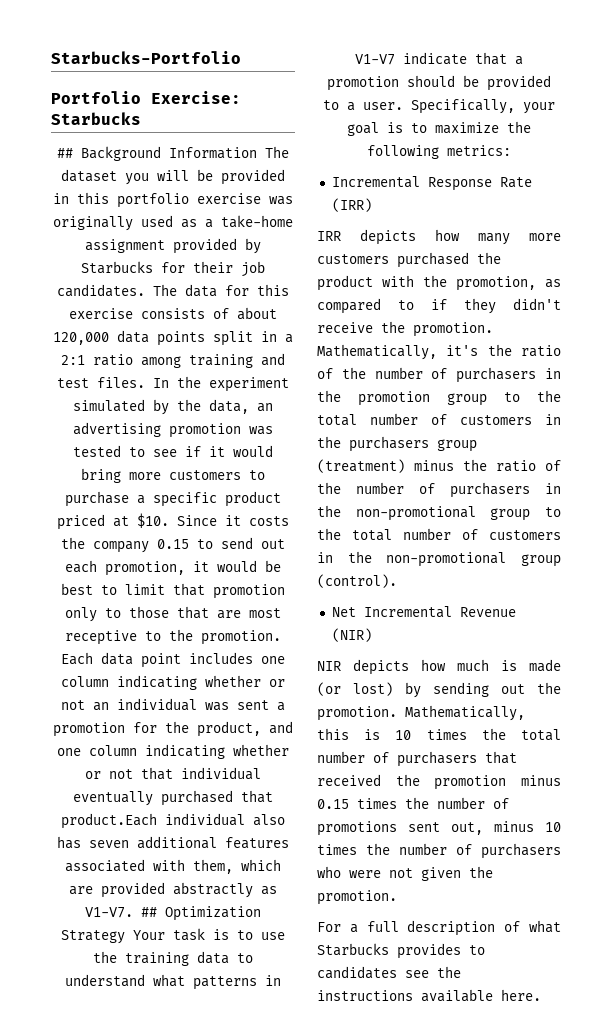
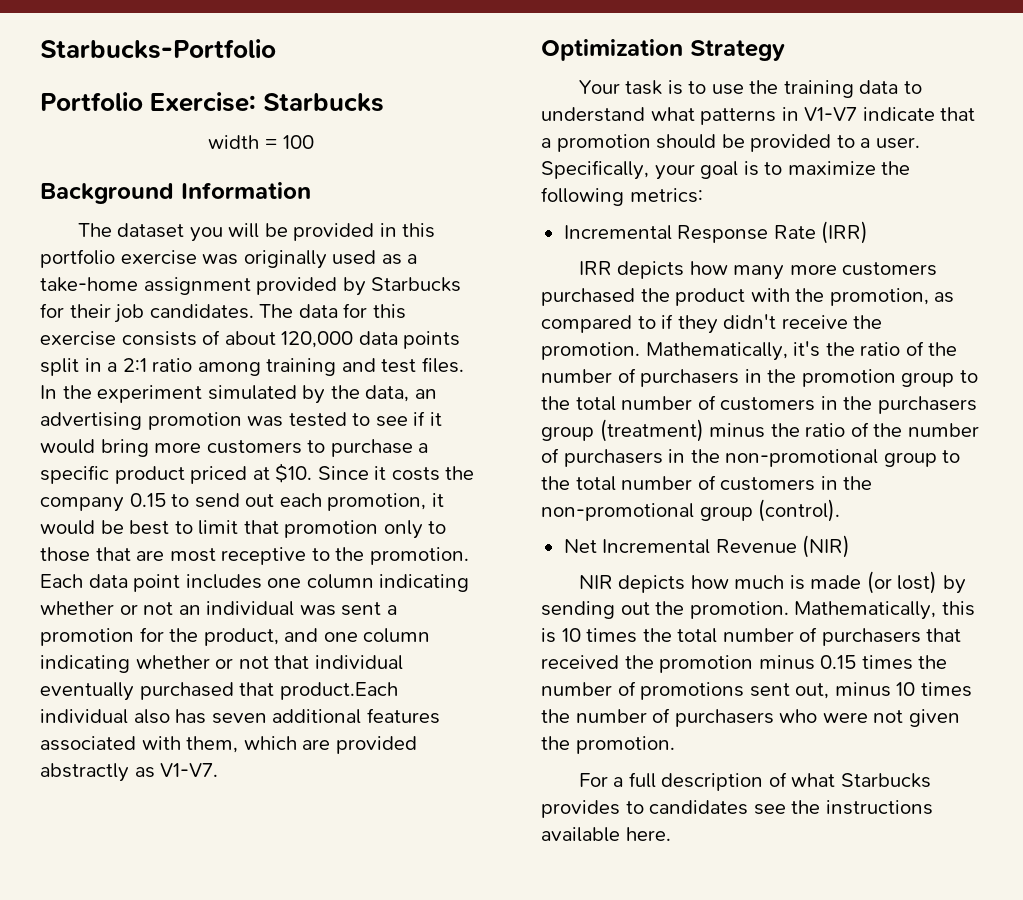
- ## Background Information The dataset you will be provided in this portfolio exercise was originally used as a take-home assignment provided by Starbucks for their job candidates.
+ width = 100
+ Background Information
+ The dataset you will be provided in this portfolio exercise was originally used as a take-home assignment provided by Starbucks for their job candidates.
- Each data point includes one column indicating whether or not an individual was sent a promotion for the product, and one column indicating whether or not that individual eventually purchased that product.Each individual also has seven additional features associated with them, which are provided abstractly as V1-V7. ## Optimization Strategy Your task is to use the training data to understand what patterns in V1-V7 indicate that a promotion should be provided to a user.
+ Each data point includes one column indicating whether or not an individual was sent a promotion for the product, and one column indicating whether or not that individual eventually purchased that product.Each individual also has seven additional features associated with them, which are provided abstractly as V1-V7.
+ Optimization Strategy
+ Your task is to use the training data to understand what patterns in V1-V7 indicate that a promotion should be provided to a user.

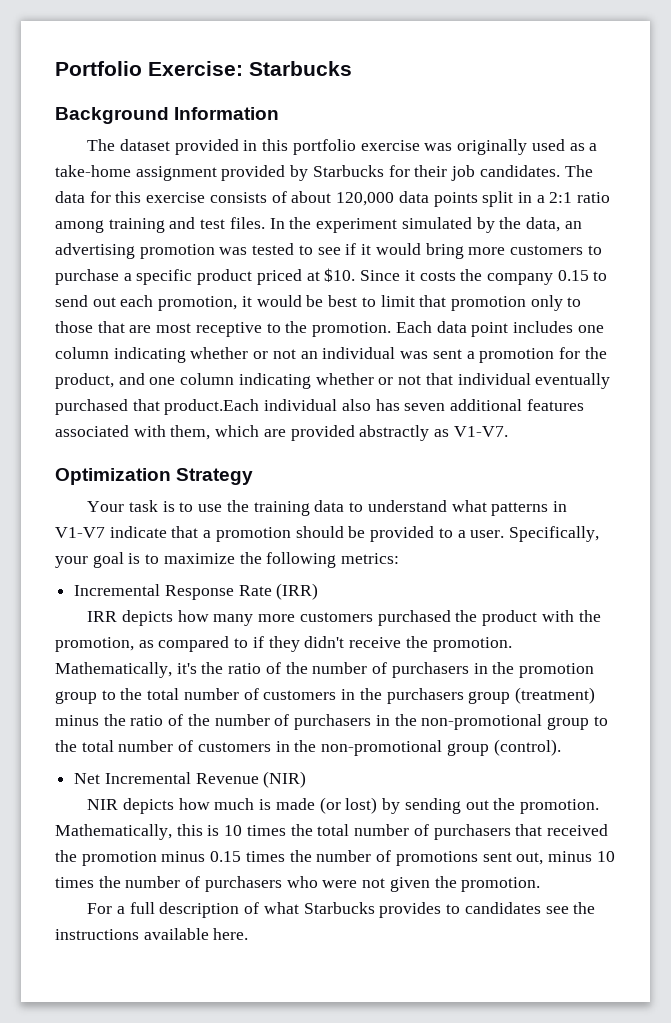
- Starbucks-Portfolio
- width = 100
- The dataset you will be provided in this portfolio exercise was originally used as a take-home assignment provided by Starbucks for their job candidates.
+ The dataset provided in this portfolio exercise was originally used as a take-home assignment provided by Starbucks for their job candidates.

